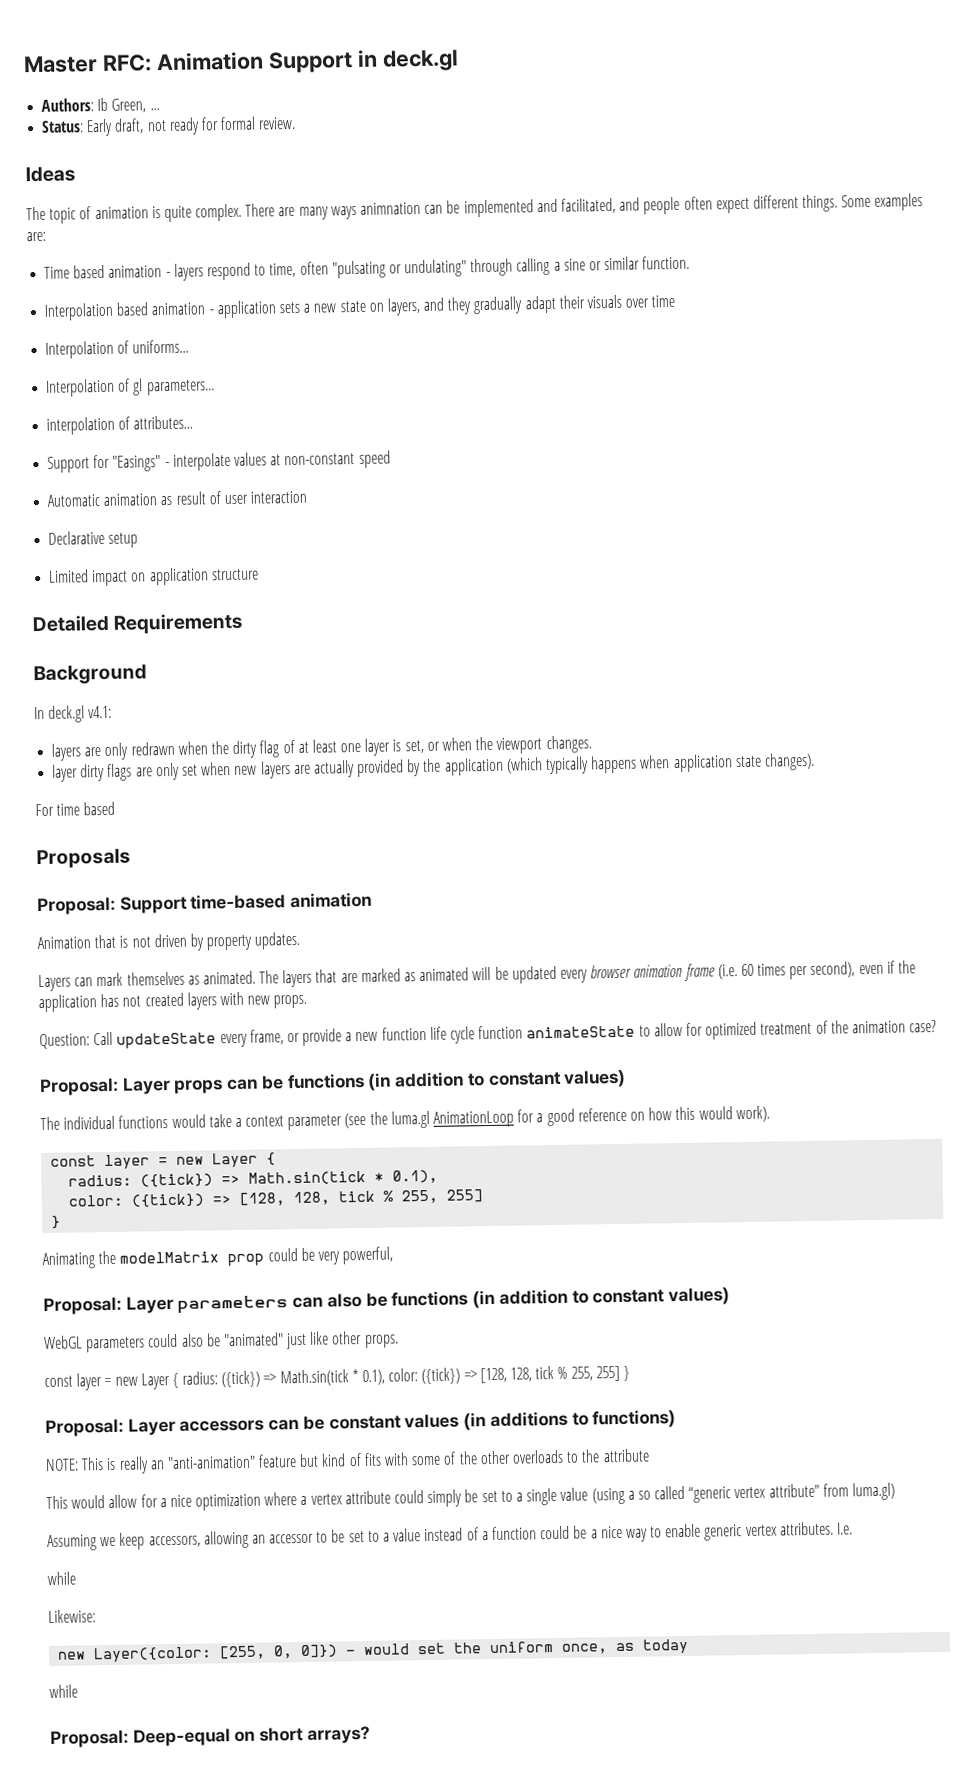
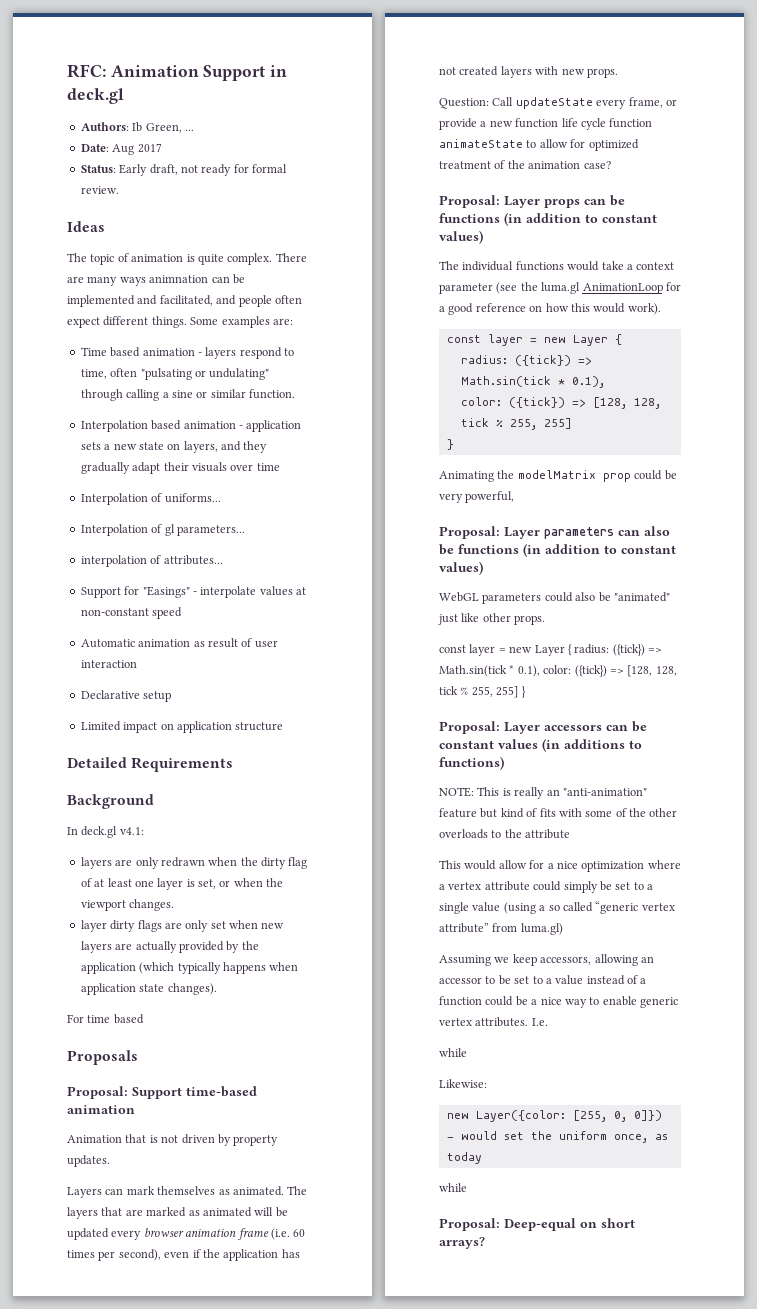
- Master RFC: Animation Support in deck.gl
+ RFC: Animation Support in deck.gl
+ Date: Aug 2017

